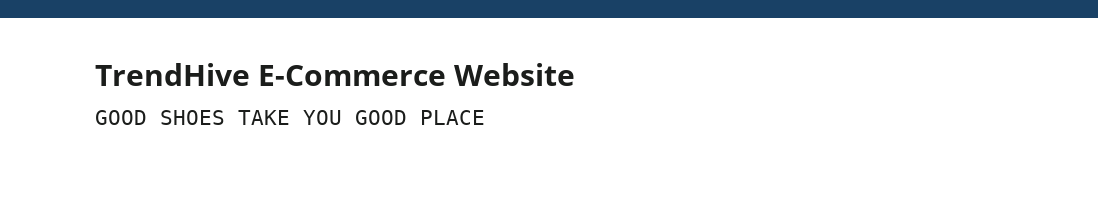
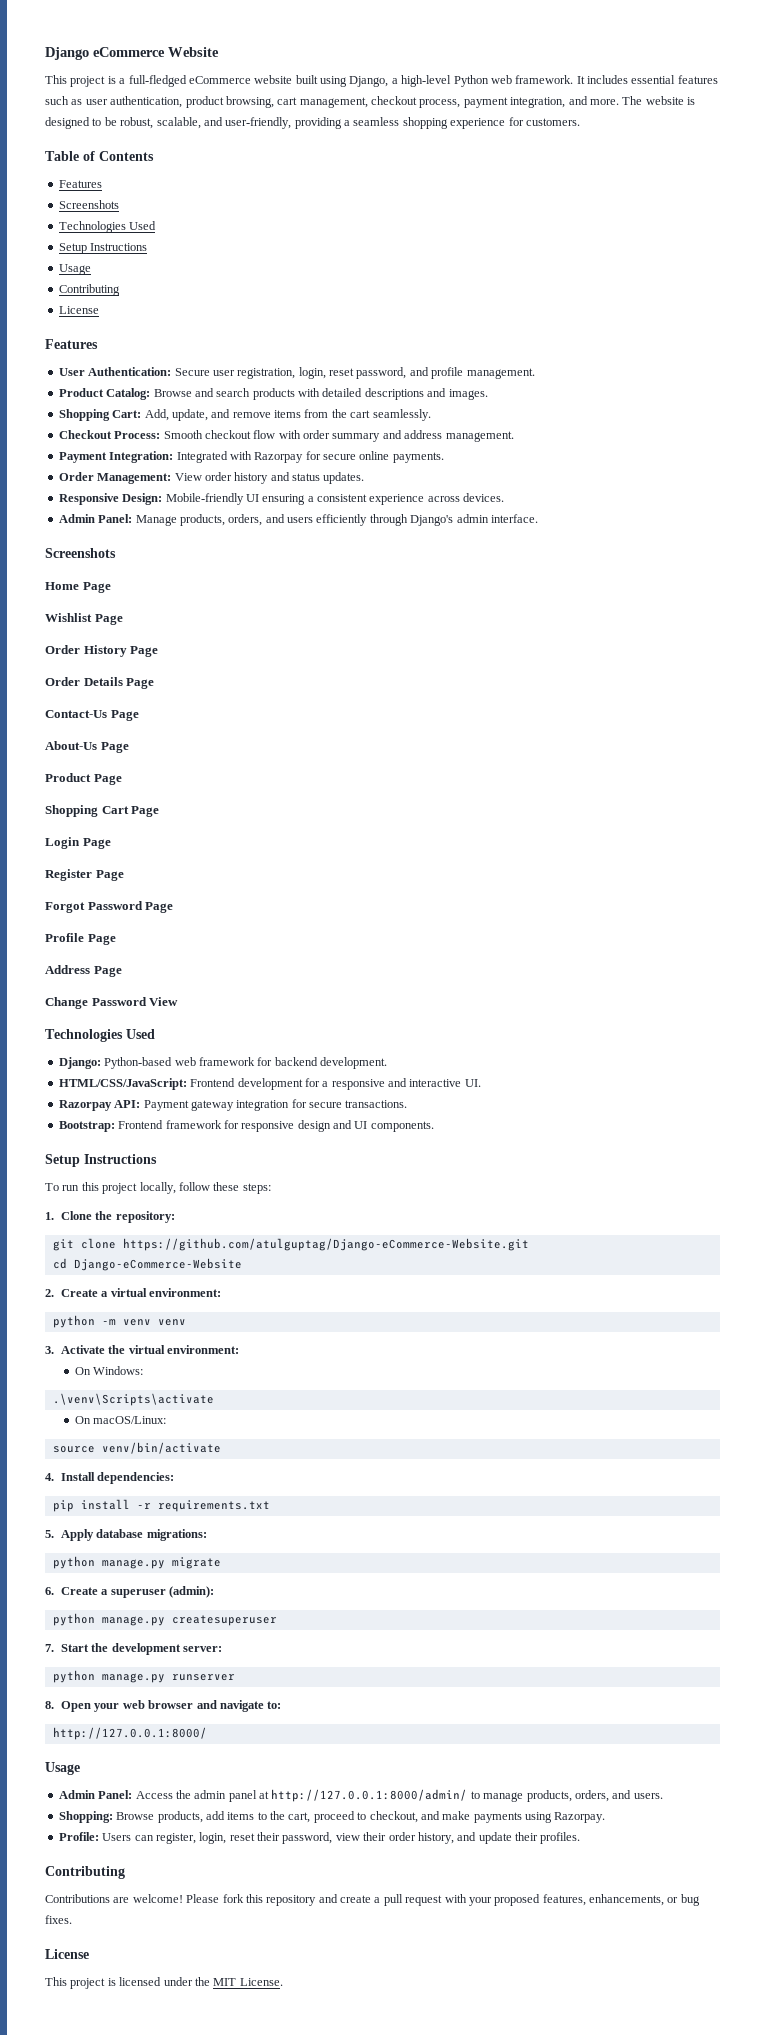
- TrendHive E-Commerce Website
+ Django eCommerce Website
- GOOD SHOES TAKE YOU GOOD PLACE
+ This project is a full-fledged eCommerce website built using Django, a high-level Python web framework. It includes essential features such as user authentication, product browsing, cart management, checkout process, payment integration, and more. The website is designed to be robust, scalable, and user-friendly, providing a seamless shopping experience for customers.
+ Table of Contents
+ Features
+ Screenshots
+ Technologies Used
+ Setup Instructions
+ Usage
+ Contributing
+ License
+ Features
+ User Authentication: Secure user registration, login, reset password, and profile management.
+ Product Catalog: Browse and search products with detailed descriptions and images.
+ Shopping Cart: Add, update, and remove items from the cart seamlessly.
+ Checkout Process: Smooth checkout flow with order summary and address management.
+ Payment Integration: Integrated with Razorpay for secure online payments.
+ Order Management: View order history and status updates.
+ Responsive Design: Mobile-friendly UI ensuring a consistent experience across devices.
+ Admin Panel: Manage products, orders, and users efficiently through Django's admin interface.
+ Screenshots
+ Home Page
+ Wishlist Page
+ Order History Page
+ Order Details Page
+ Contact-Us Page
+ About-Us Page
+ Product Page
+ Shopping Cart Page
+ Login Page
+ Register Page
+ Forgot Password Page
+ Profile Page
+ Address Page
+ Change Password View
+ Technologies Used
+ Django: Python-based web framework for backend development.
+ HTML/CSS/JavaScript: Frontend development for a responsive and interactive UI.
+ Razorpay API: Payment gateway integration for secure transactions.
+ Bootstrap: Frontend framework for responsive design and UI components.
+ Setup Instructions
+ To run this project locally, follow these steps:
+ 1. Clone the repository:
+ git clone https://github.com/atulguptag/Django-eCommerce-Website.git
+ cd Django-eCommerce-Website
+ 2. Create a virtual environment:
+ python -m venv venv
+ 3. Activate the virtual environment:
+ On Windows:
+ .\venv\Scripts\activate
+ On macOS/Linux:
+ source venv/bin/activate
+ 4. Install dependencies:
+ pip install -r requirements.txt
+ 5. Apply database migrations:
+ python manage.py migrate
+ 6. Create a superuser (admin):
+ python manage.py createsuperuser
+ 7. Start the development server:
+ python manage.py runserver
+ 8. Open your web browser and navigate to:
+ http://127.0.0.1:8000/
+ Usage
+ Admin Panel: Access the admin panel at http://127.0.0.1:8000/admin/ to manage products, orders, and users.
+ Shopping: Browse products, add items to the cart, proceed to checkout, and make payments using Razorpay.
+ Profile: Users can register, login, reset their password, view their order history, and update their profiles.
+ Contributing
+ Contributions are welcome! Please fork this repository and create a pull request with your proposed features, enhancements, or bug fixes.
+ License
+ This project is licensed under the MIT License.

